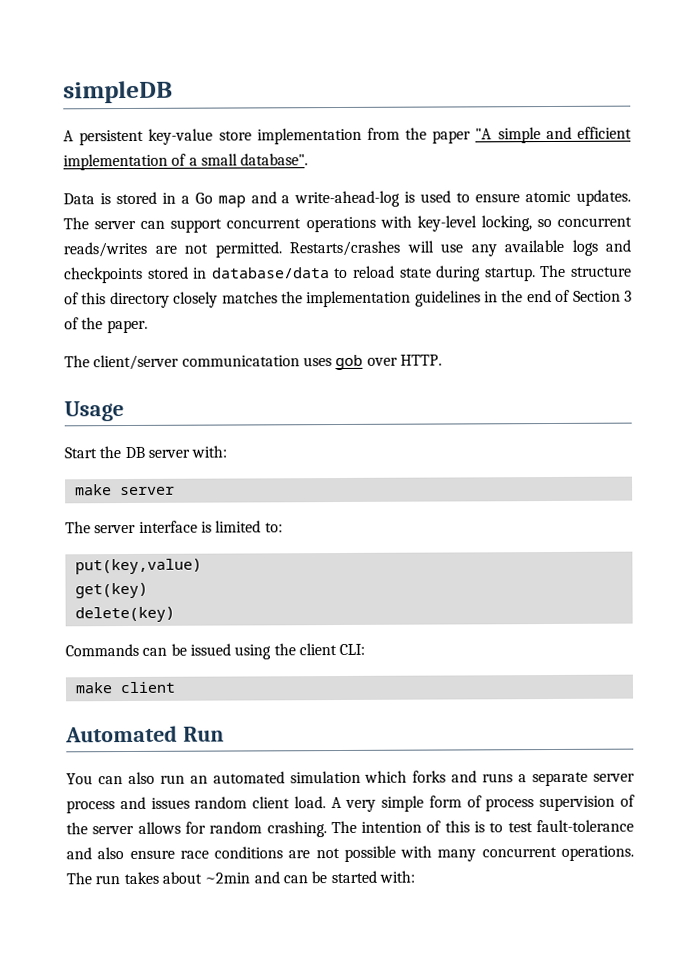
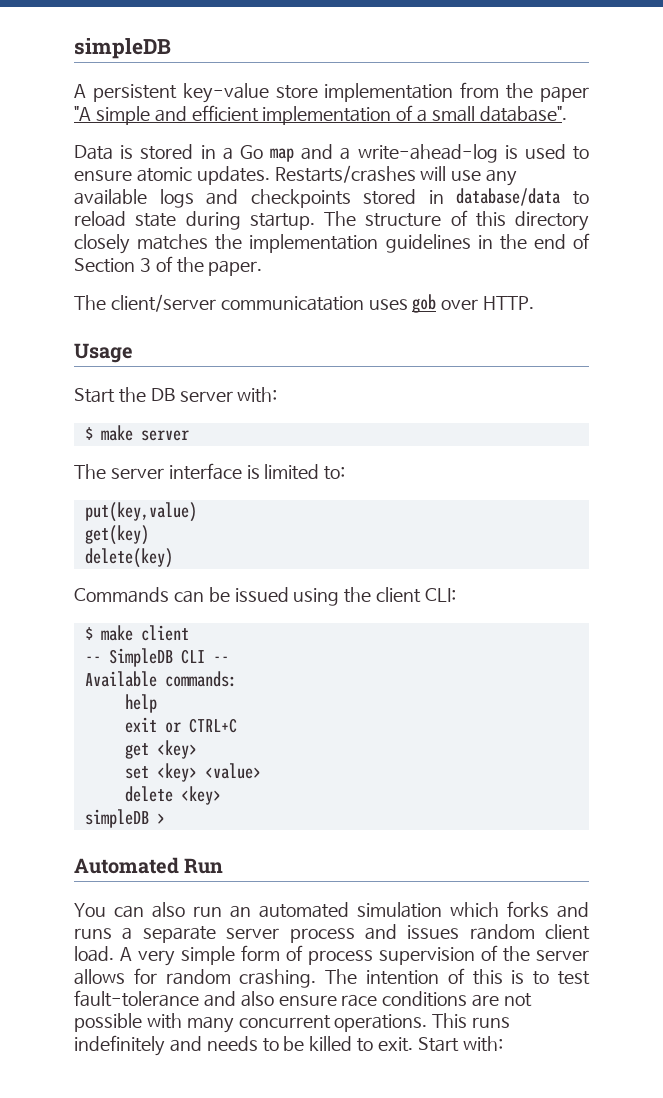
- The server can support concurrent operations with key-level locking, so concurrent reads/writes are not permitted.
- make server
+ $ make server
- make client
+ $ make client
+ -- SimpleDB CLI --
+ Available commands:
+ help
+ exit or CTRL+C
+ get <key>
+ set <key> <value>
+ delete <key>
+ simpleDB >
- The run takes about ~2min and can be started with:
+ This runs indefinitely and needs to be killed to exit. Start with:

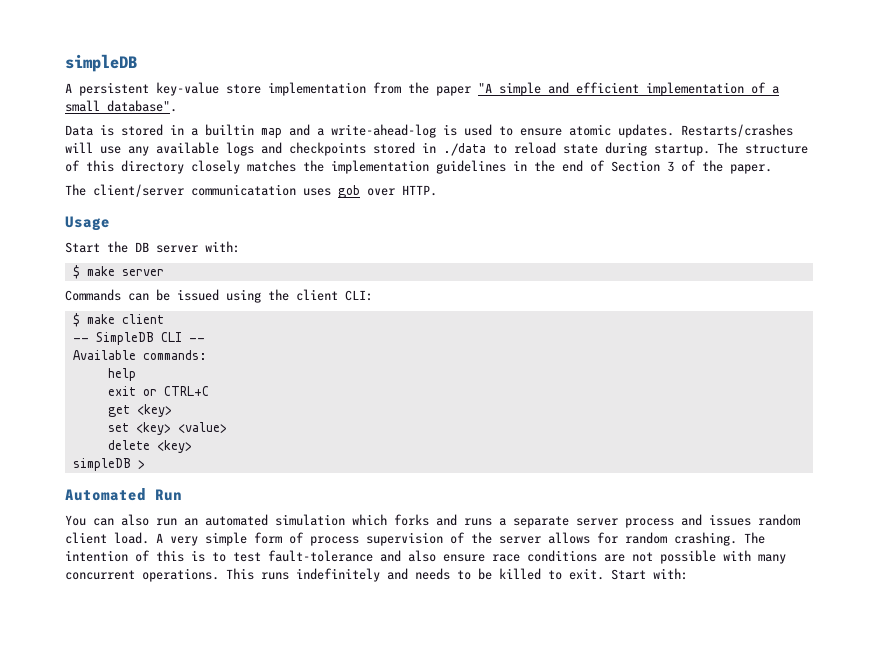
- Data is stored in a Go map and a write-ahead-log is used to ensure atomic updates.
+ Data is stored in a builtin map and a write-ahead-log is used to ensure atomic updates.
- Restarts/crashes will use any available logs and checkpoints stored in database/data to reload state during startup.
+ Restarts/crashes will use any available logs and checkpoints stored in ./data to reload state during startup.
- The server interface is limited to:
- put(key,value)
- get(key)
- delete(key)

